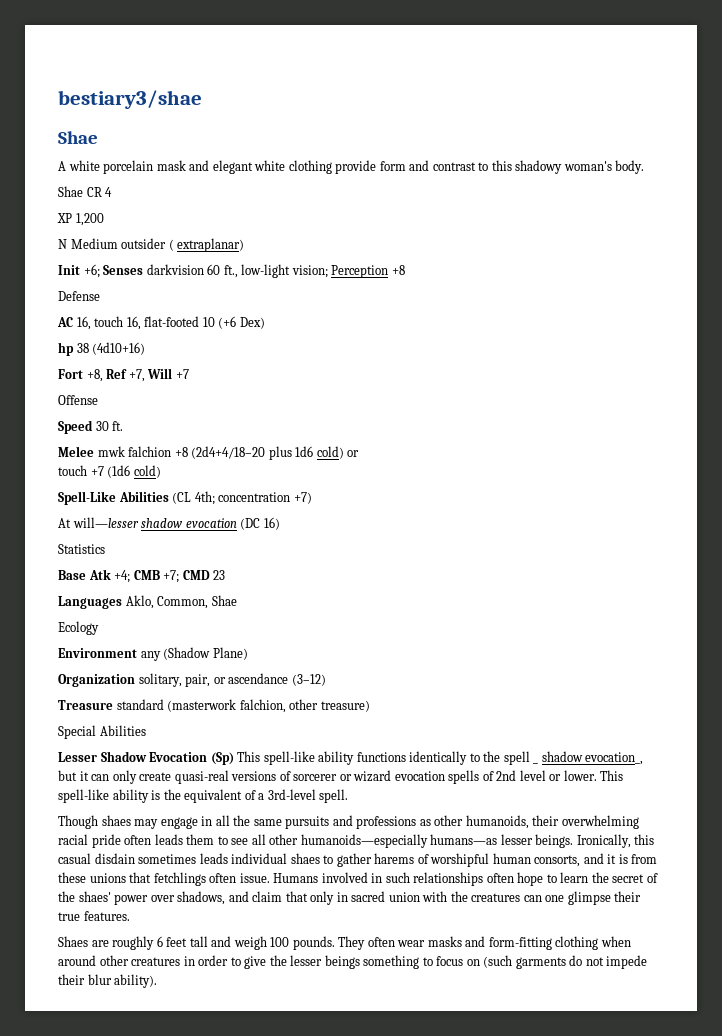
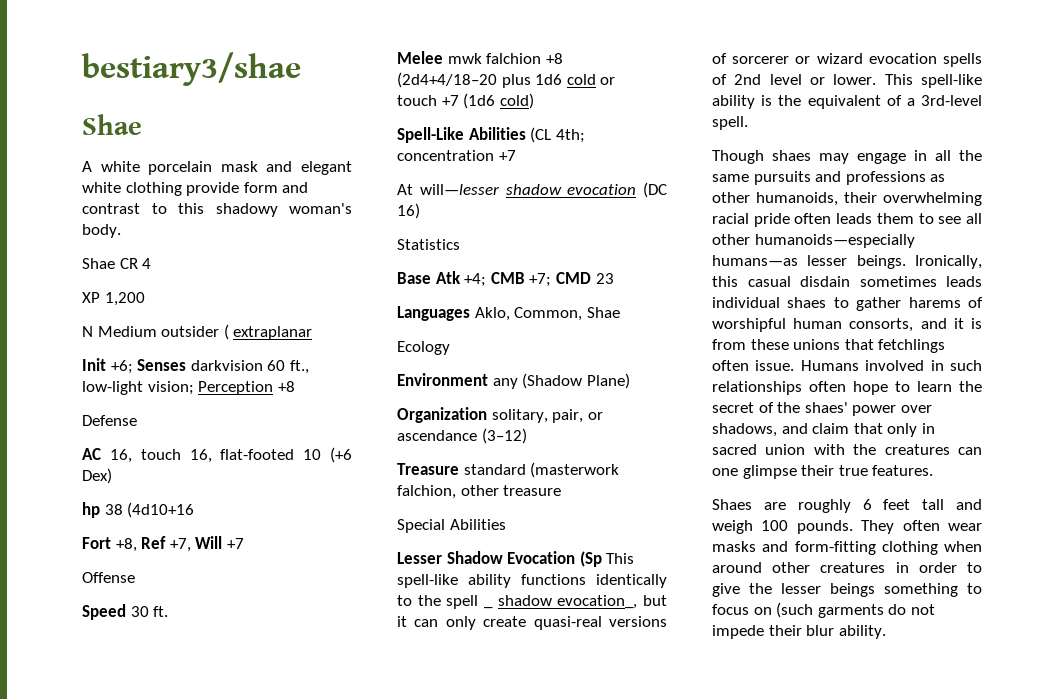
- N Medium outsider ( extraplanar)
+ N Medium outsider ( extraplanar
- hp 38 (4d10+16)
+ hp 38 (4d10+16
- Melee mwk falchion +8 (2d4+4/18–20 plus 1d6 cold) or
+ Melee mwk falchion +8 (2d4+4/18–20 plus 1d6 cold or
- Spell-Like Abilities (CL 4th; concentration +7)
+ Spell-Like Abilities (CL 4th; concentration +7
- Treasure standard (masterwork falchion, other treasure)
+ Treasure standard (masterwork falchion, other treasure
- Lesser Shadow Evocation (Sp) This spell-like ability functions identically to the spell _ shadow evocation_, but it can only create quasi-real versions of sorcerer or wizard evocation spells of 2nd level or lower.
+ Lesser Shadow Evocation (Sp This spell-like ability functions identically to the spell _ shadow evocation_, but it can only create quasi-real versions of sorcerer or wizard evocation spells of 2nd level or lower.
- They often wear masks and form-fitting clothing when around other creatures in order to give the lesser beings something to focus on (such garments do not impede their blur ability).
+ They often wear masks and form-fitting clothing when around other creatures in order to give the lesser beings something to focus on (such garments do not impede their blur ability.

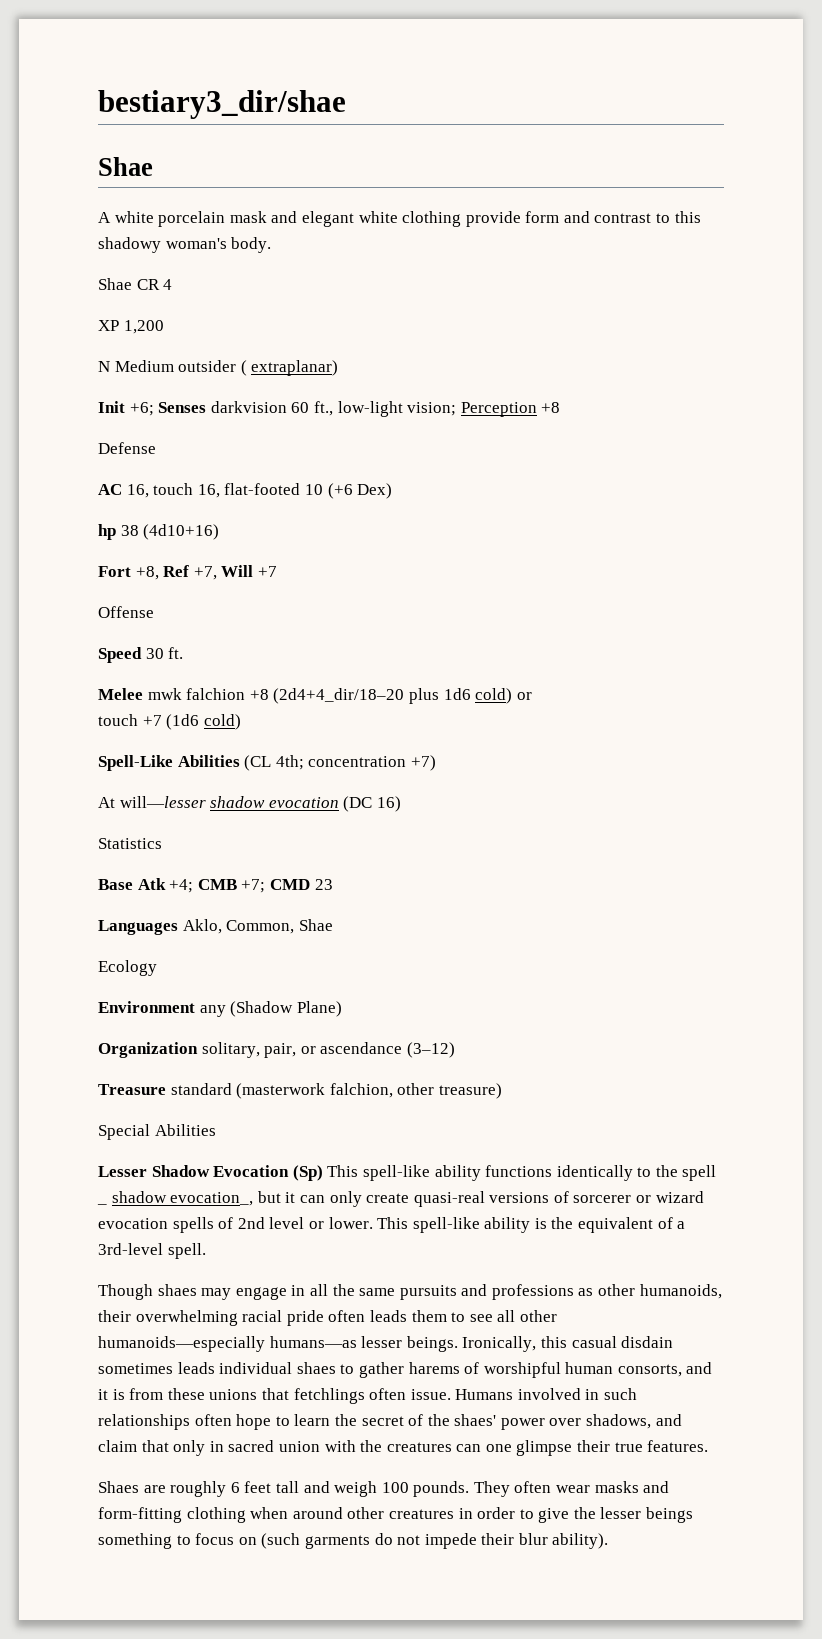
- bestiary3/shae
+ bestiary3_dir/shae
- N Medium outsider ( extraplanar
+ N Medium outsider ( extraplanar)
- hp 38 (4d10+16
+ hp 38 (4d10+16)
- Melee mwk falchion +8 (2d4+4/18–20 plus 1d6 cold or
+ Melee mwk falchion +8 (2d4+4_dir/18–20 plus 1d6 cold) or
- Spell-Like Abilities (CL 4th; concentration +7
+ Spell-Like Abilities (CL 4th; concentration +7)
- Treasure standard (masterwork falchion, other treasure
+ Treasure standard (masterwork falchion, other treasure)
- Lesser Shadow Evocation (Sp This spell-like ability functions identically to the spell _ shadow evocation_, but it can only create quasi-real versions of sorcerer or wizard evocation spells of 2nd level or lower.
+ Lesser Shadow Evocation (Sp) This spell-like ability functions identically to the spell _ shadow evocation_, but it can only create quasi-real versions of sorcerer or wizard evocation spells of 2nd level or lower.
- They often wear masks and form-fitting clothing when around other creatures in order to give the lesser beings something to focus on (such garments do not impede their blur ability.
+ They often wear masks and form-fitting clothing when around other creatures in order to give the lesser beings something to focus on (such garments do not impede their blur ability).

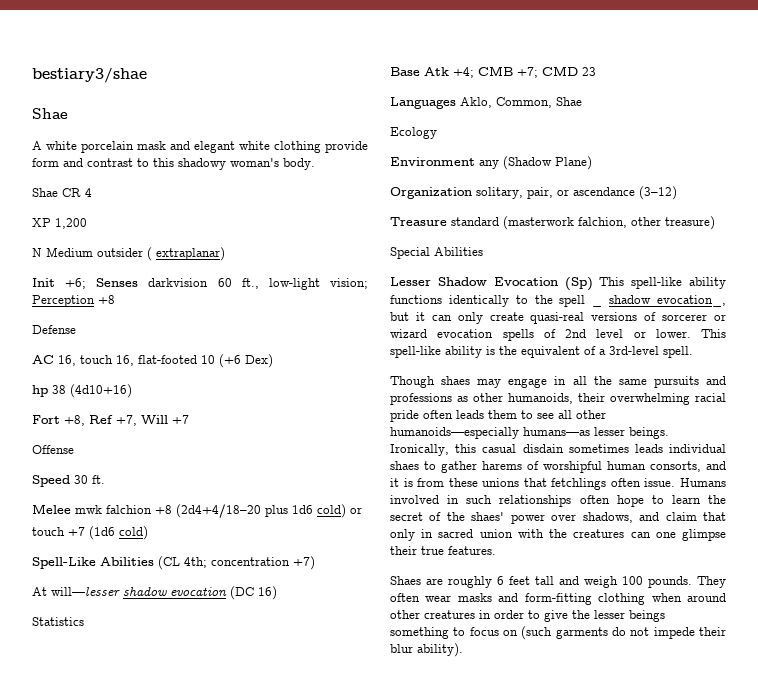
- bestiary3_dir/shae
+ bestiary3/shae
- Melee mwk falchion +8 (2d4+4_dir/18–20 plus 1d6 cold) or
+ Melee mwk falchion +8 (2d4+4/18–20 plus 1d6 cold) or

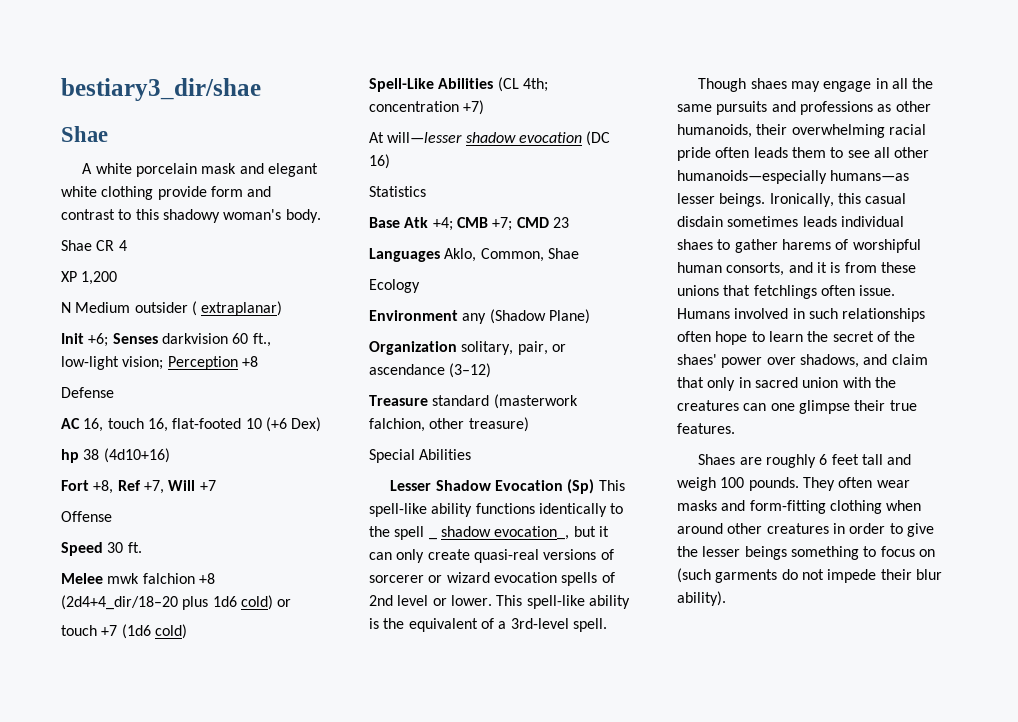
- bestiary3/shae
+ bestiary3_dir/shae
- Melee mwk falchion +8 (2d4+4/18–20 plus 1d6 cold) or
+ Melee mwk falchion +8 (2d4+4_dir/18–20 plus 1d6 cold) or

